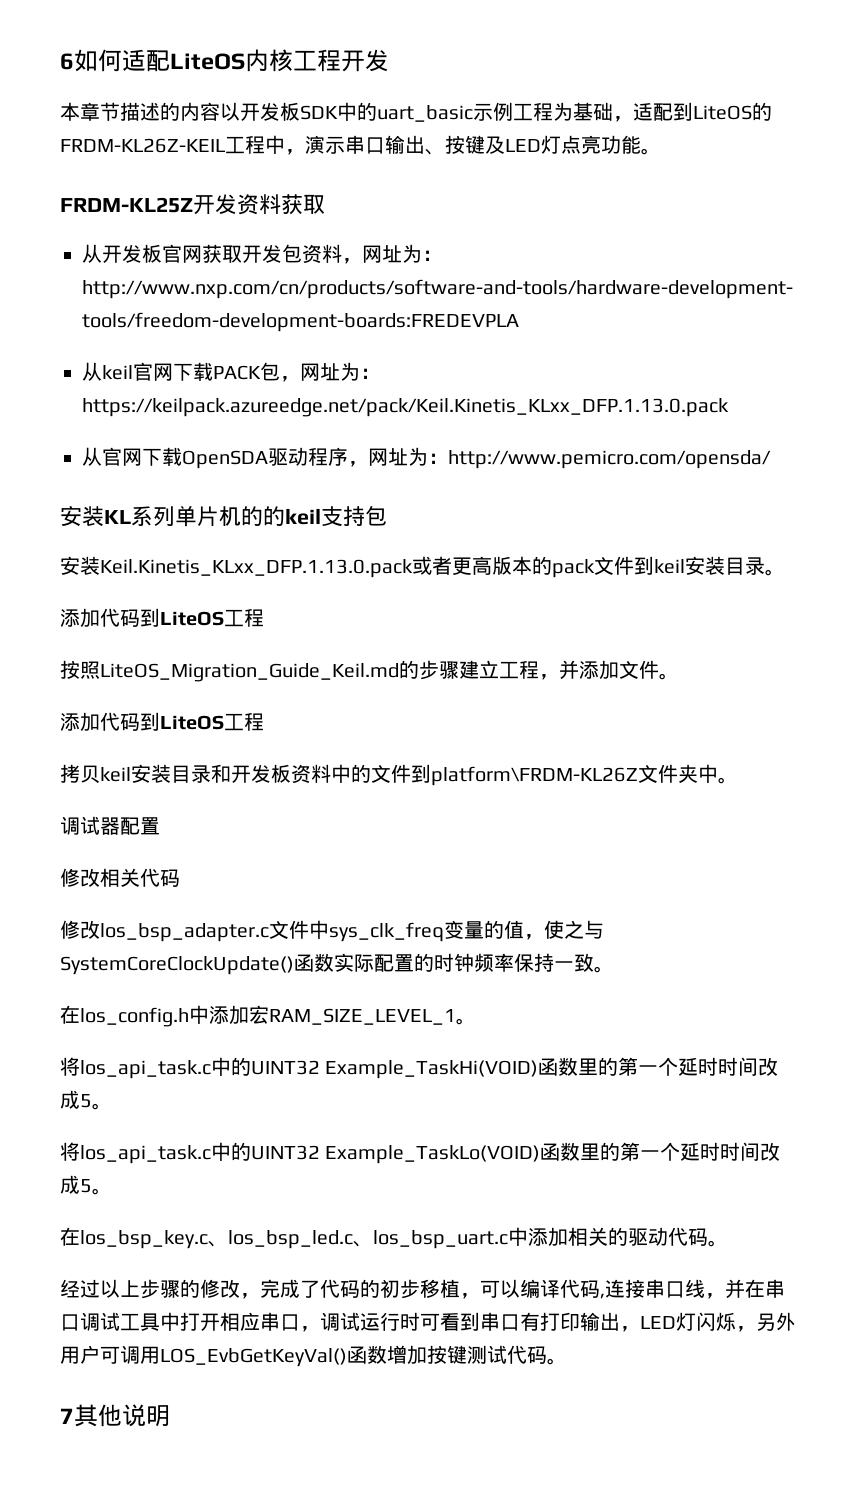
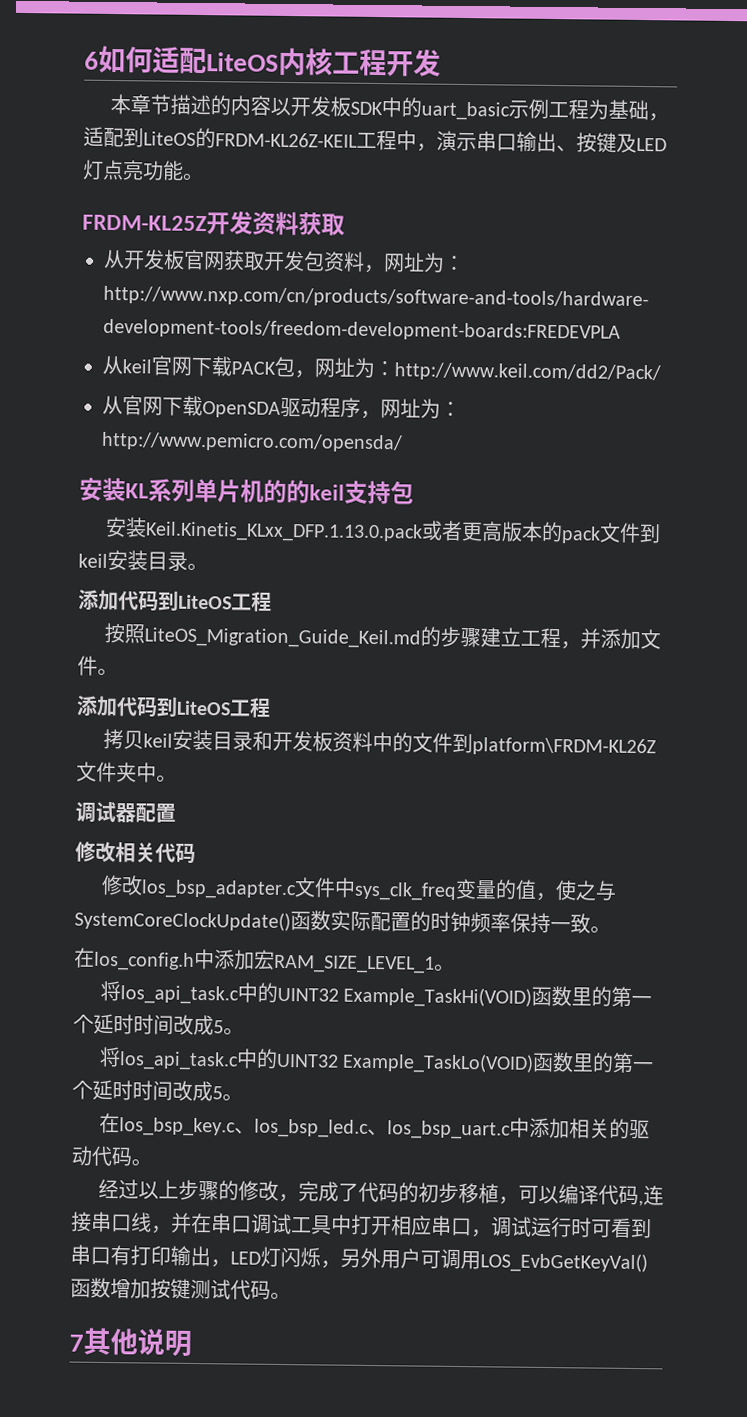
- 从keil官网下载PACK包，网址为：https://keilpack.azureedge.net/pack/Keil.Kinetis_KLxx_DFP.1.13.0.pack
+ 从keil官网下载PACK包，网址为：http://www.keil.com/dd2/Pack/

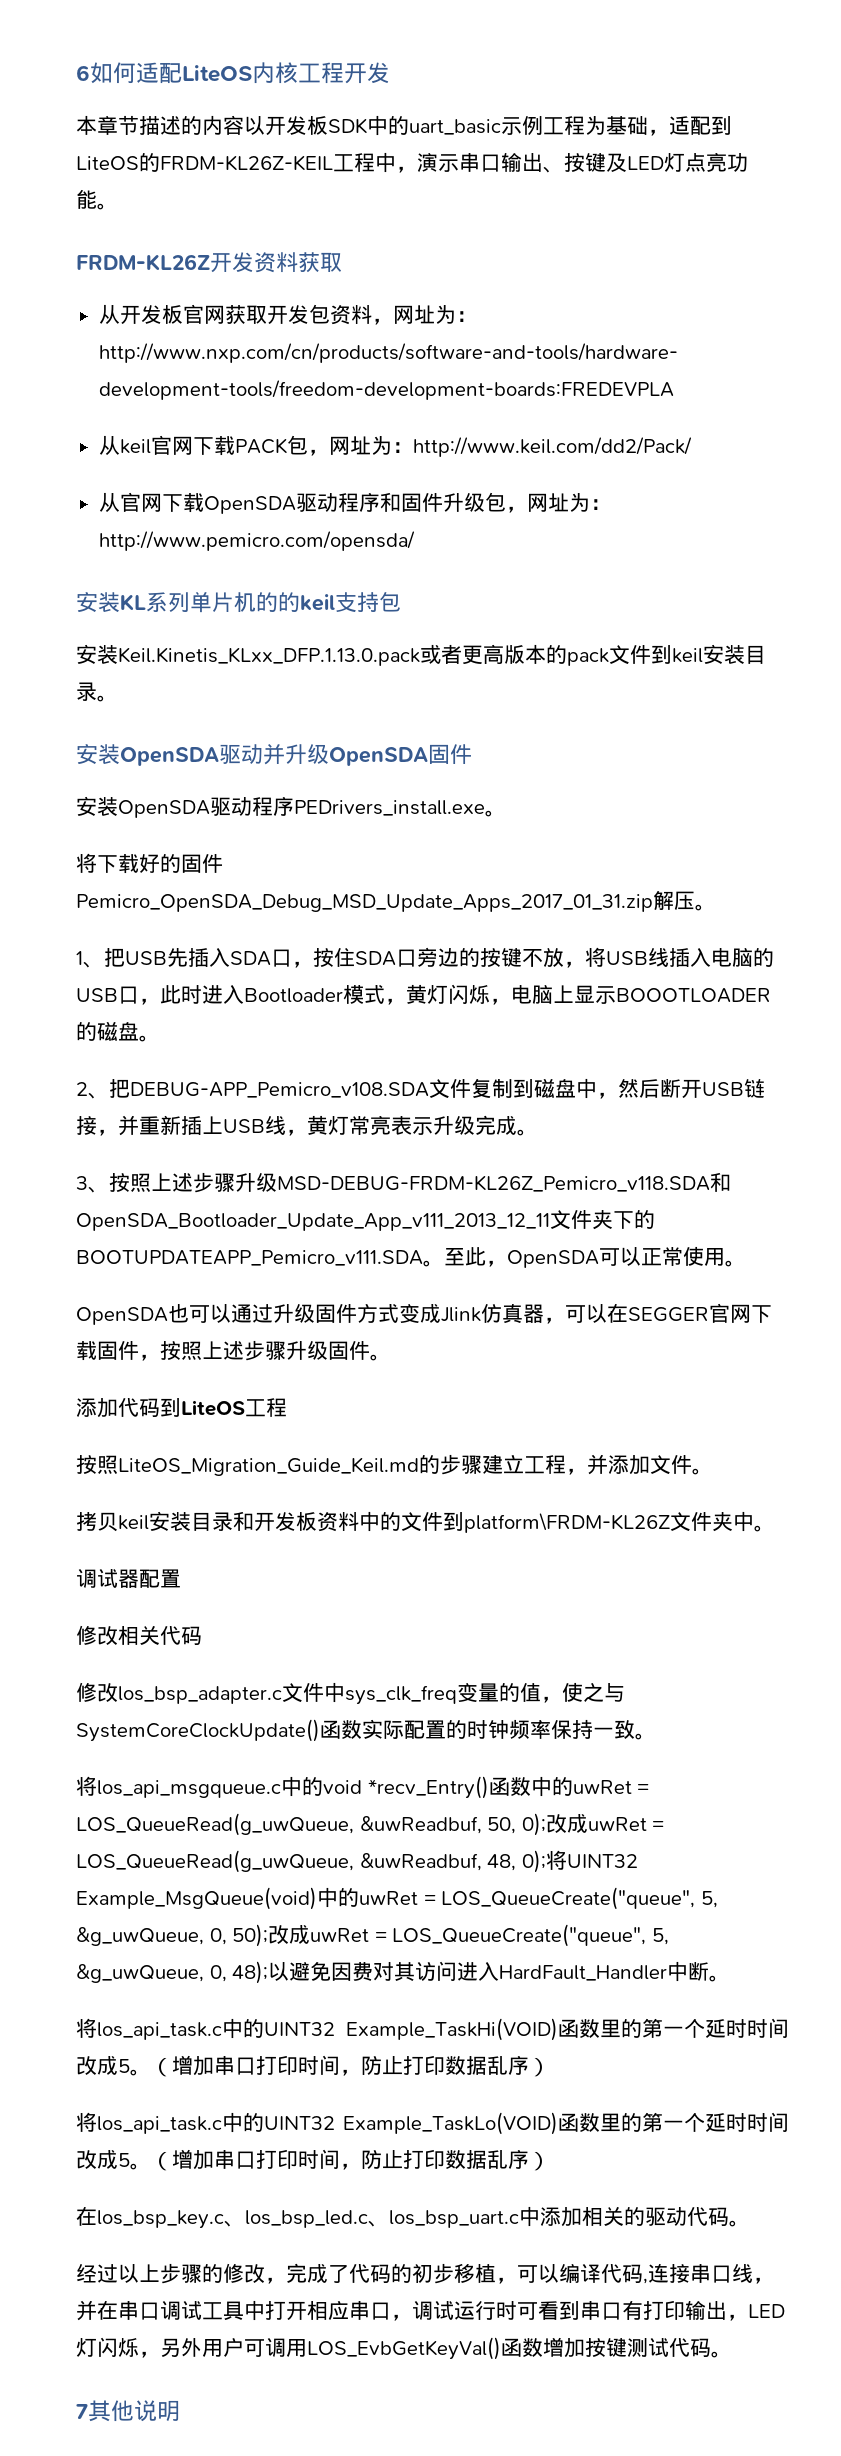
- FRDM-KL25Z开发资料获取
+ FRDM-KL26Z开发资料获取
- 从官网下载OpenSDA驱动程序，网址为：http://www.pemicro.com/opensda/
+ 从官网下载OpenSDA驱动程序和固件升级包，网址为：http://www.pemicro.com/opensda/
+ 安装OpenSDA驱动并升级OpenSDA固件
+ 安装OpenSDA驱动程序PEDrivers_install.exe。
+ 将下载好的固件Pemicro_OpenSDA_Debug_MSD_Update_Apps_2017_01_31.zip解压。
+ 1、把USB先插入SDA口，按住SDA口旁边的按键不放，将USB线插入电脑的USB口，此时进入Bootloader模式，黄灯闪烁，电脑上显示BOOOTLOADER的磁盘。
+ 2、把DEBUG-APP_Pemicro_v108.SDA文件复制到磁盘中，然后断开USB链接，并重新插上USB线，黄灯常亮表示升级完成。
+ 3、按照上述步骤升级MSD-DEBUG-FRDM-KL26Z_Pemicro_v118.SDA和OpenSDA_Bootloader_Update_App_v111_2013_12_11文件夹下的BOOTUPDATEAPP_Pemicro_v111.SDA。至此，OpenSDA可以正常使用。
+ OpenSDA也可以通过升级固件方式变成Jlink仿真器，可以在SEGGER官网下载固件，按照上述步骤升级固件。
  按照LiteOS_Migration_Guide_Keil.md的步骤建立工程，并添加文件。
- 添加代码到LiteOS工程
- 在los_config.h中添加宏RAM_SIZE_LEVEL_1。
+ 将los_api_msgqueue.c中的void *recv_Entry()函数中的uwRet = LOS_QueueRead(g_uwQueue, &uwReadbuf, 50, 0);改成uwRet = LOS_QueueRead(g_uwQueue, &uwReadbuf, 48, 0);将UINT32 Example_MsgQueue(void)中的uwRet = LOS_QueueCreate("queue", 5, &g_uwQueue, 0, 50);改成uwRet = LOS_QueueCreate("queue", 5, &g_uwQueue, 0, 48);以避免因费对其访问进入HardFault_Handler中断。
- 将los_api_task.c中的UINT32 Example_TaskHi(VOID)函数里的第一个延时时间改成5。
+ 将los_api_task.c中的UINT32 Example_TaskHi(VOID)函数里的第一个延时时间改成5。（增加串口打印时间，防止打印数据乱序）
- 将los_api_task.c中的UINT32 Example_TaskLo(VOID)函数里的第一个延时时间改成5。
+ 将los_api_task.c中的UINT32 Example_TaskLo(VOID)函数里的第一个延时时间改成5。（增加串口打印时间，防止打印数据乱序）

